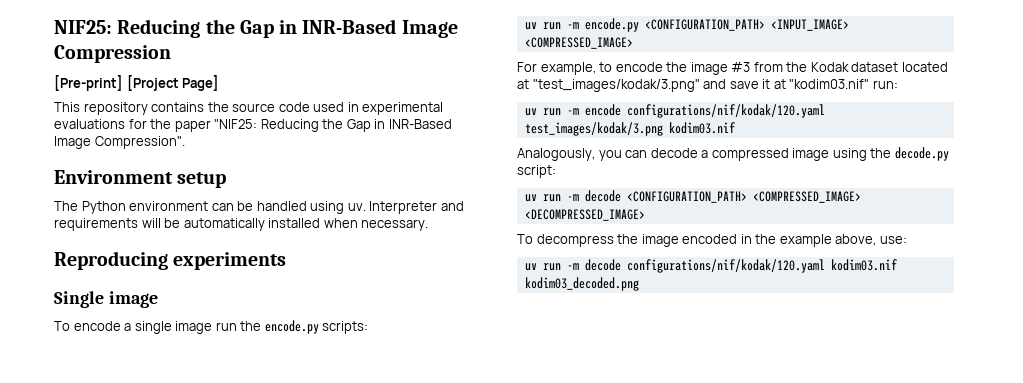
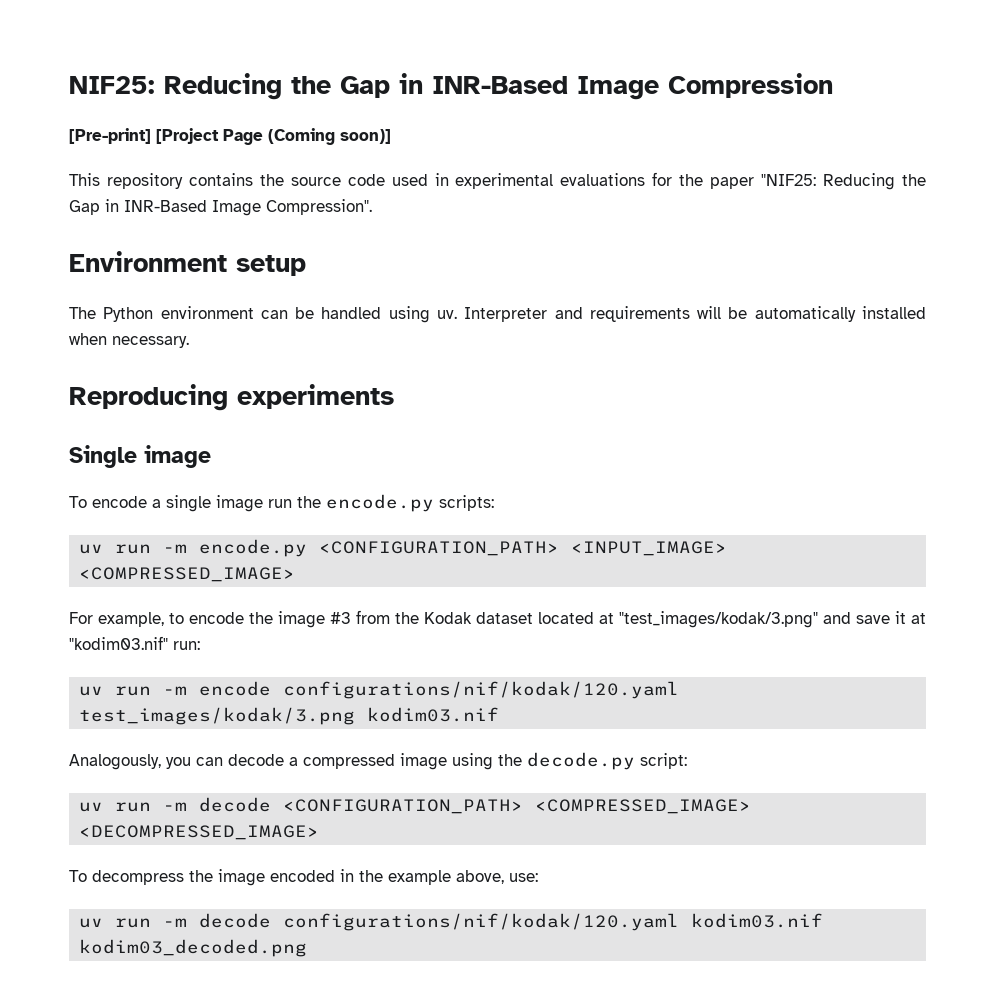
- [Pre-print] [Project Page]
+ [Pre-print] [Project Page (Coming soon)]

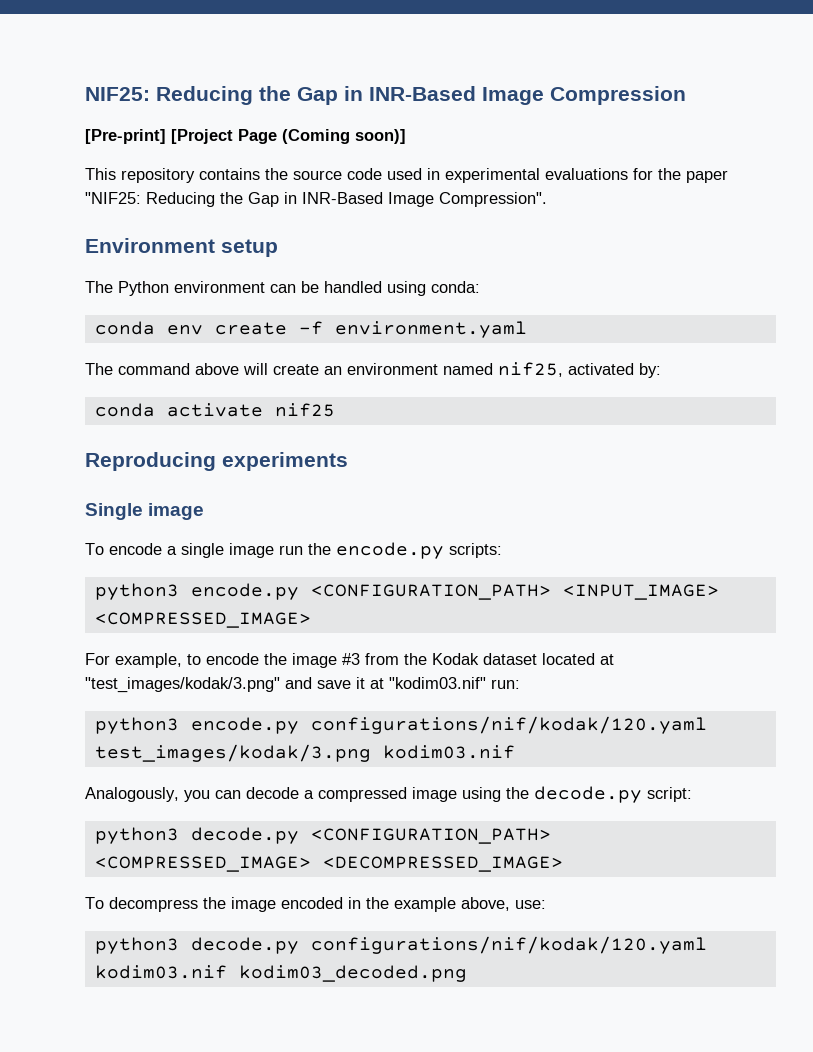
- The Python environment can be handled using uv. Interpreter and requirements will be automatically installed when necessary.
+ The Python environment can be handled using conda:
+ conda env create -f environment.yaml
+ The command above will create an environment named nif25, activated by:
+ conda activate nif25
- uv run -m encode.py <CONFIGURATION_PATH> <INPUT_IMAGE> <COMPRESSED_IMAGE>
+ python3 encode.py <CONFIGURATION_PATH> <INPUT_IMAGE> <COMPRESSED_IMAGE>
- uv run -m encode configurations/nif/kodak/120.yaml test_images/kodak/3.png kodim03.nif
+ python3 encode.py configurations/nif/kodak/120.yaml test_images/kodak/3.png kodim03.nif
- uv run -m decode <CONFIGURATION_PATH> <COMPRESSED_IMAGE> <DECOMPRESSED_IMAGE>
+ python3 decode.py <CONFIGURATION_PATH> <COMPRESSED_IMAGE> <DECOMPRESSED_IMAGE>
- uv run -m decode configurations/nif/kodak/120.yaml kodim03.nif kodim03_decoded.png
+ python3 decode.py configurations/nif/kodak/120.yaml kodim03.nif kodim03_decoded.png

